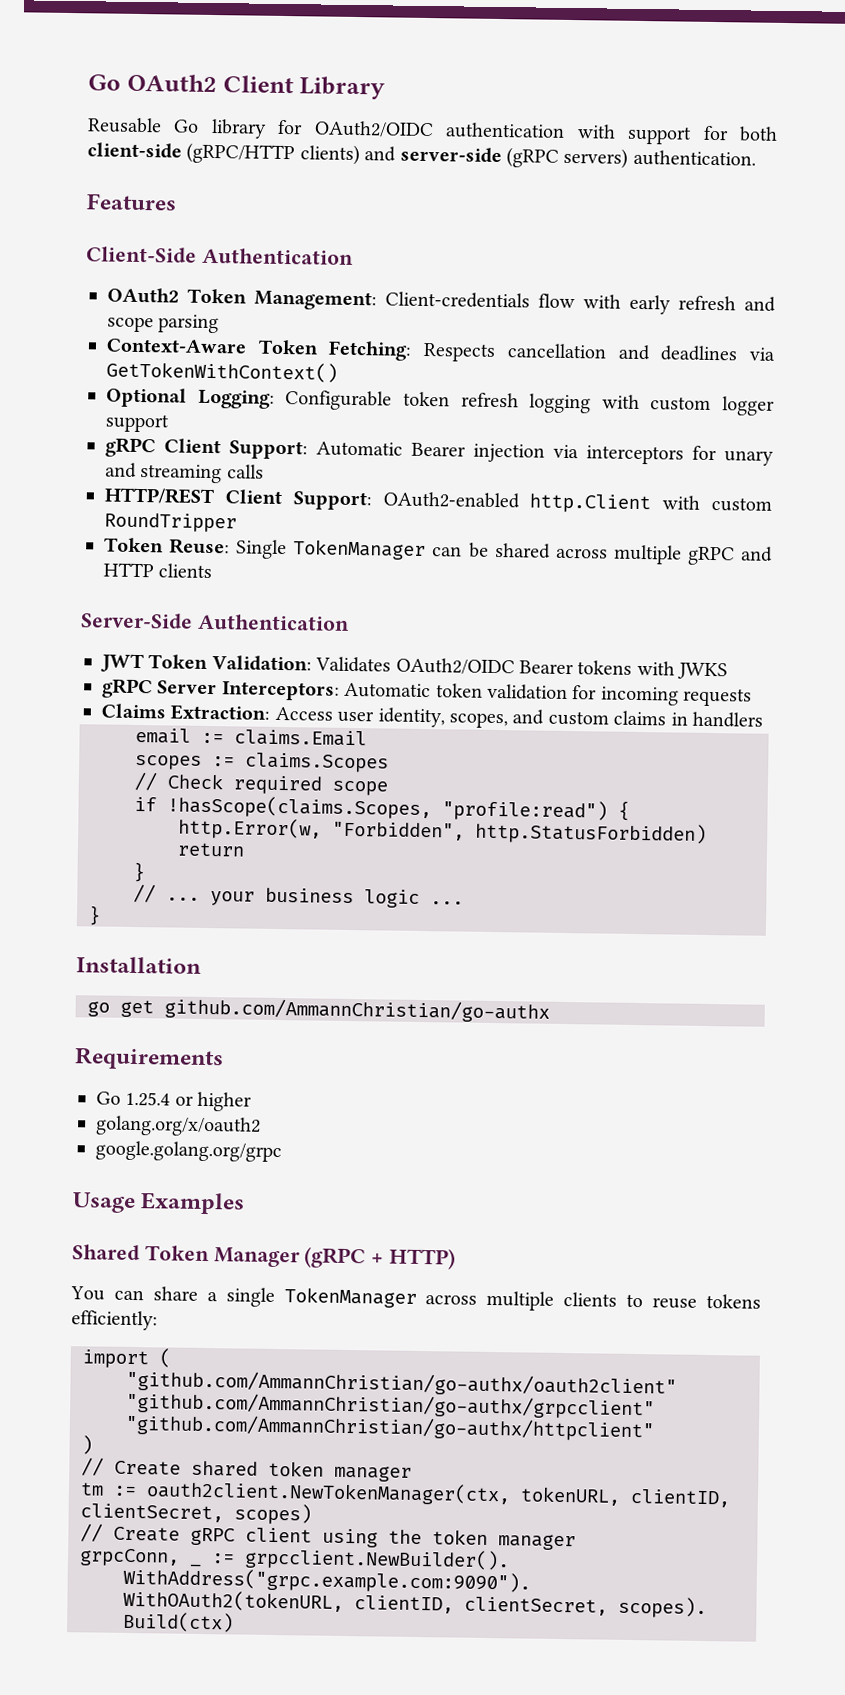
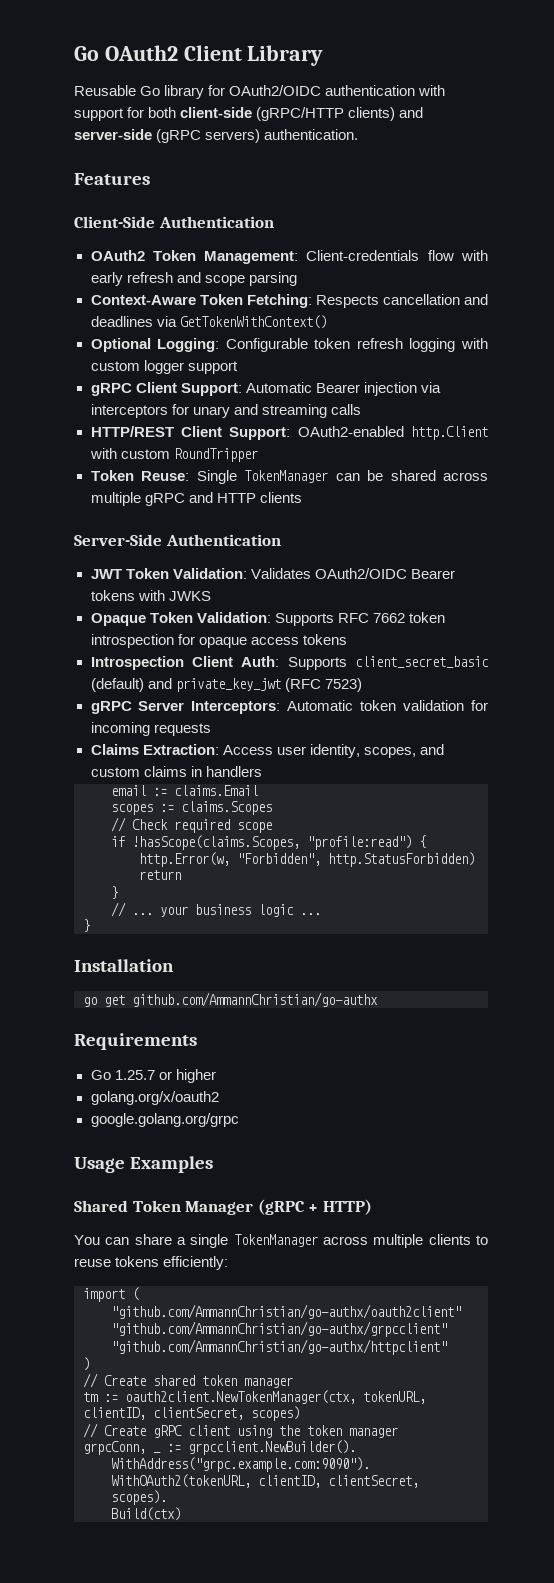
+ Opaque Token Validation: Supports RFC 7662 token introspection for opaque access tokens
+ Introspection Client Auth: Supports client_secret_basic (default) and private_key_jwt (RFC 7523)
- Go 1.25.4 or higher
+ Go 1.25.7 or higher

